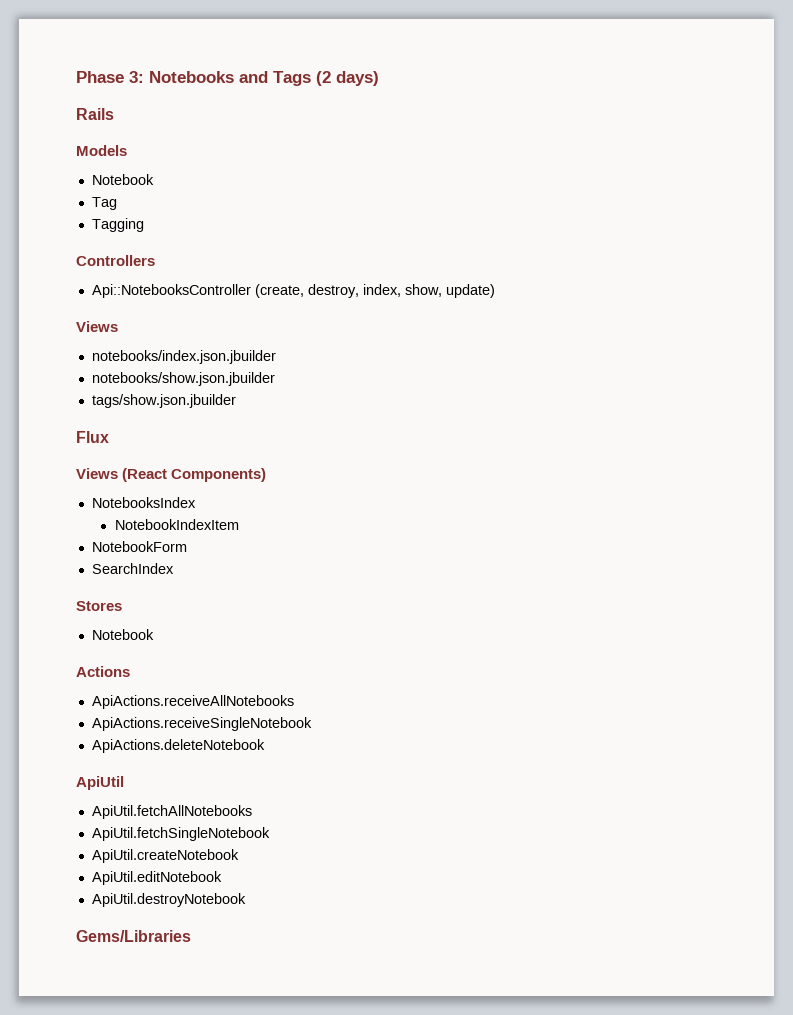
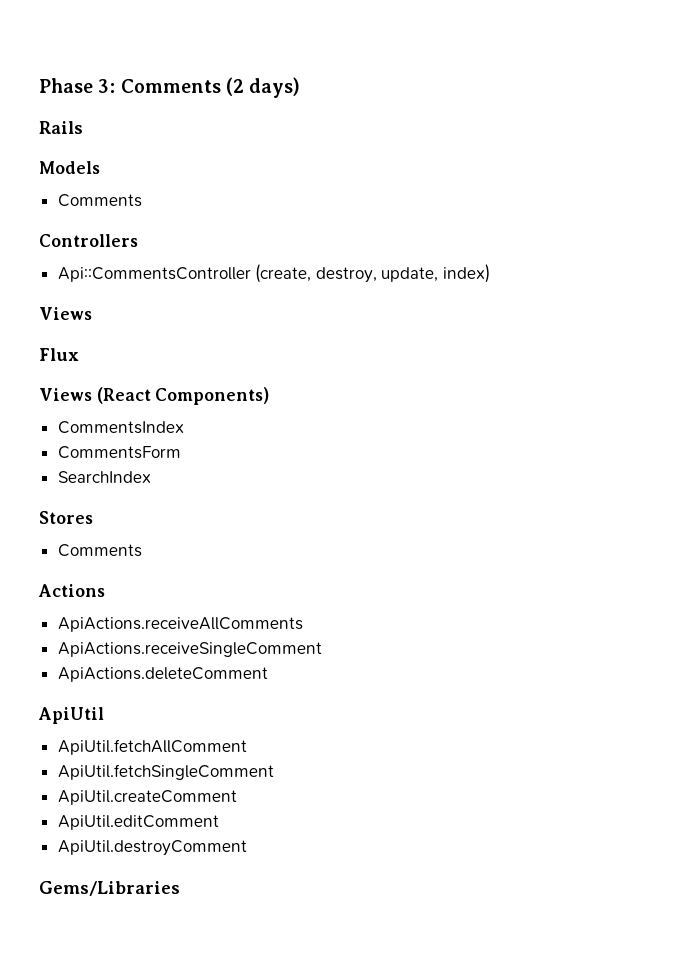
- Phase 3: Notebooks and Tags (2 days)
+ Phase 3: Comments (2 days)
  Models
- Notebook
- Tag
- Tagging
+ Comments
- Api::NotebooksController (create, destroy, index, show, update)
+ Api::CommentsController (create, destroy, update, index)
  Views
- notebooks/index.json.jbuilder
- notebooks/show.json.jbuilder
- tags/show.json.jbuilder
- NotebooksIndex
- NotebookIndexItem
- NotebookForm
+ CommentsIndex
+ CommentsForm
  Stores
- Notebook
+ Comments
- ApiActions.receiveAllNotebooks
- ApiActions.receiveSingleNotebook
- ApiActions.deleteNotebook
+ ApiActions.receiveAllComments
+ ApiActions.receiveSingleComment
+ ApiActions.deleteComment
  ApiUtil
- ApiUtil.fetchAllNotebooks
- ApiUtil.fetchSingleNotebook
- ApiUtil.createNotebook
- ApiUtil.editNotebook
- ApiUtil.destroyNotebook
+ ApiUtil.fetchAllComment
+ ApiUtil.fetchSingleComment
+ ApiUtil.createComment
+ ApiUtil.editComment
+ ApiUtil.destroyComment

